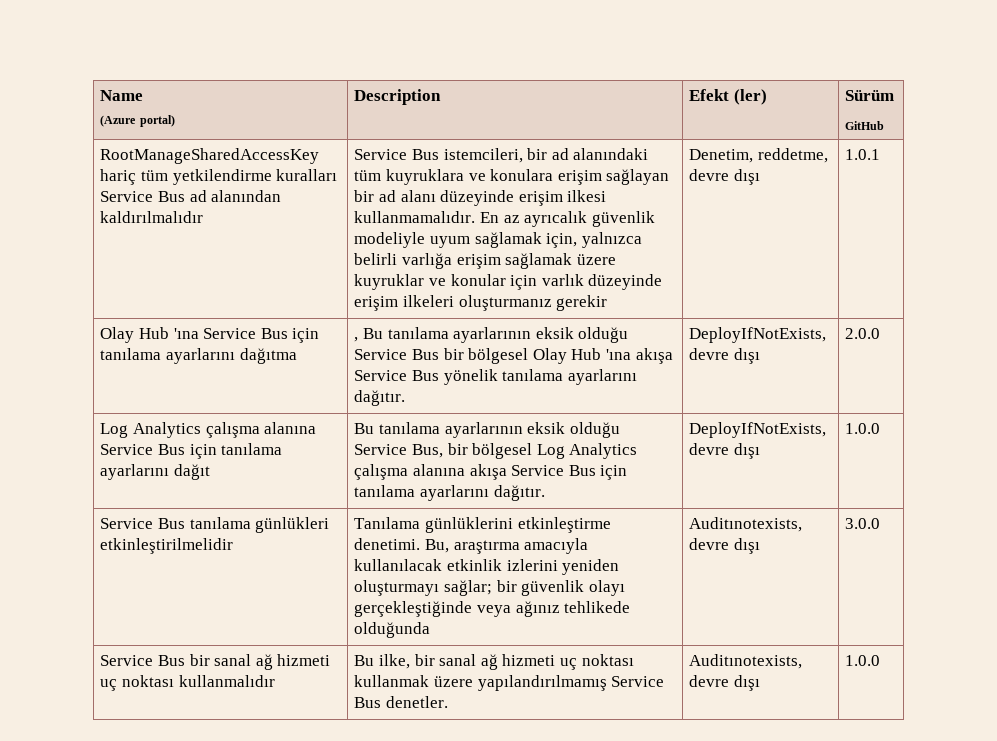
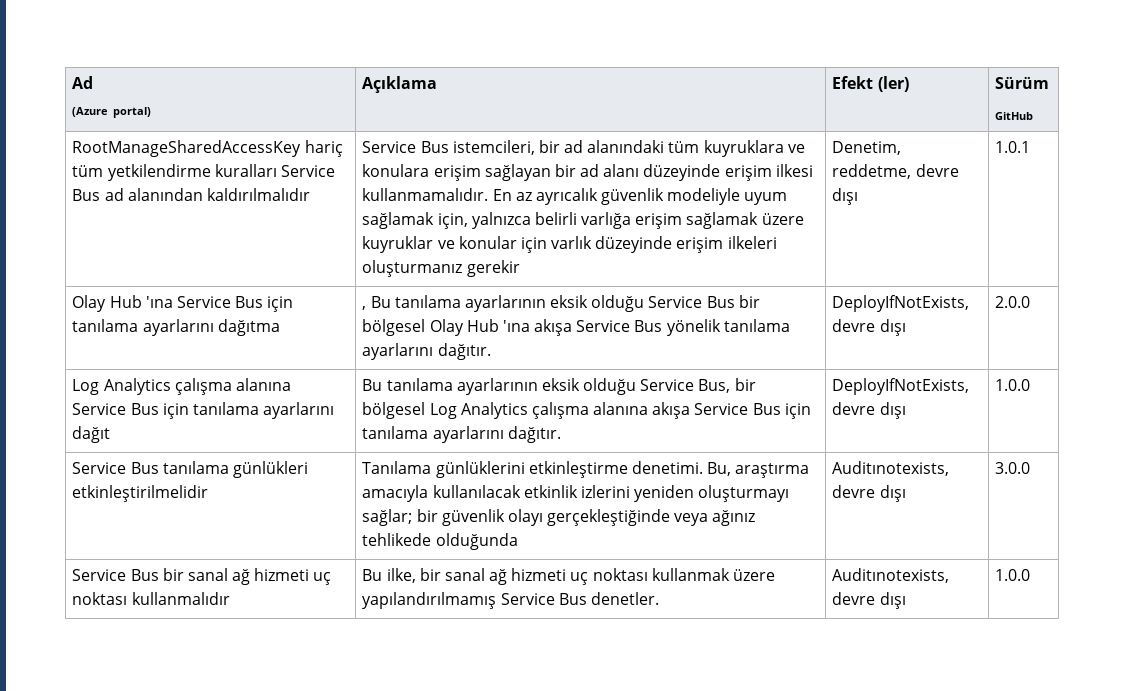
- Name
- (Azure portal) | Description | Efekt (ler) | Sürüm
+ Ad
+ (Azure portal) | Açıklama | Efekt (ler) | Sürüm

